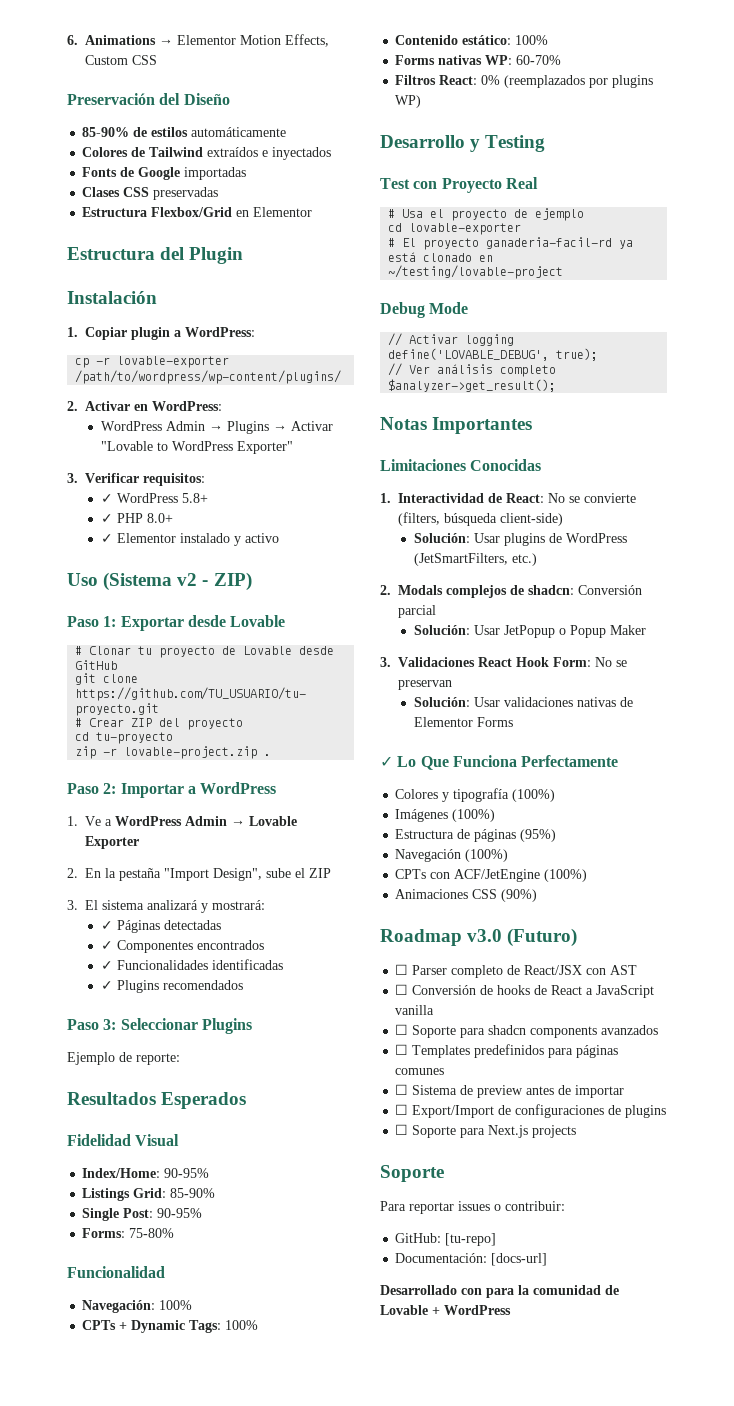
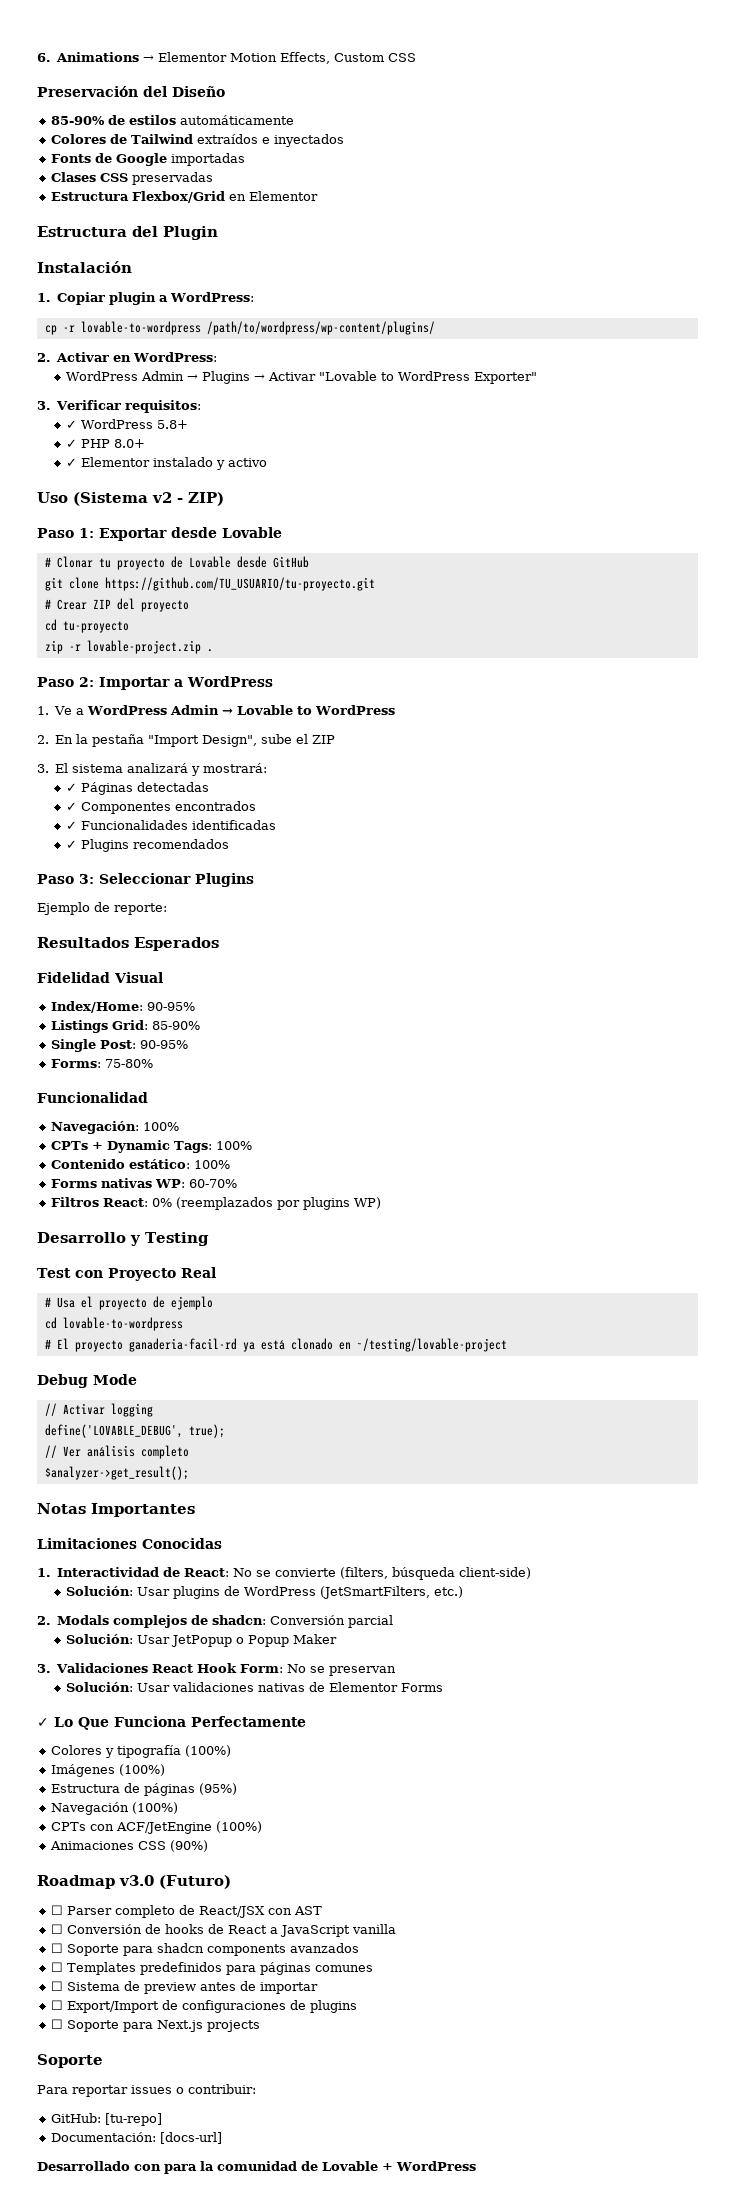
- cp -r lovable-exporter /path/to/wordpress/wp-content/plugins/
+ cp -r lovable-to-wordpress /path/to/wordpress/wp-content/plugins/
- 1. Ve a WordPress Admin → Lovable Exporter
+ 1. Ve a WordPress Admin → Lovable to WordPress
- cd lovable-exporter
+ cd lovable-to-wordpress

